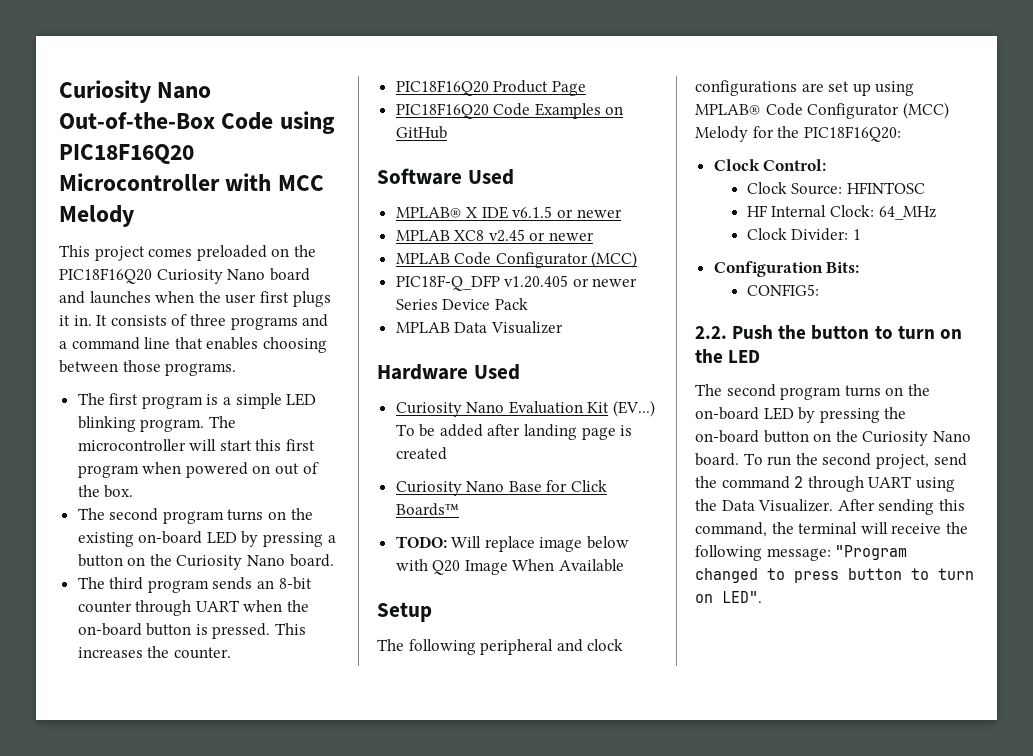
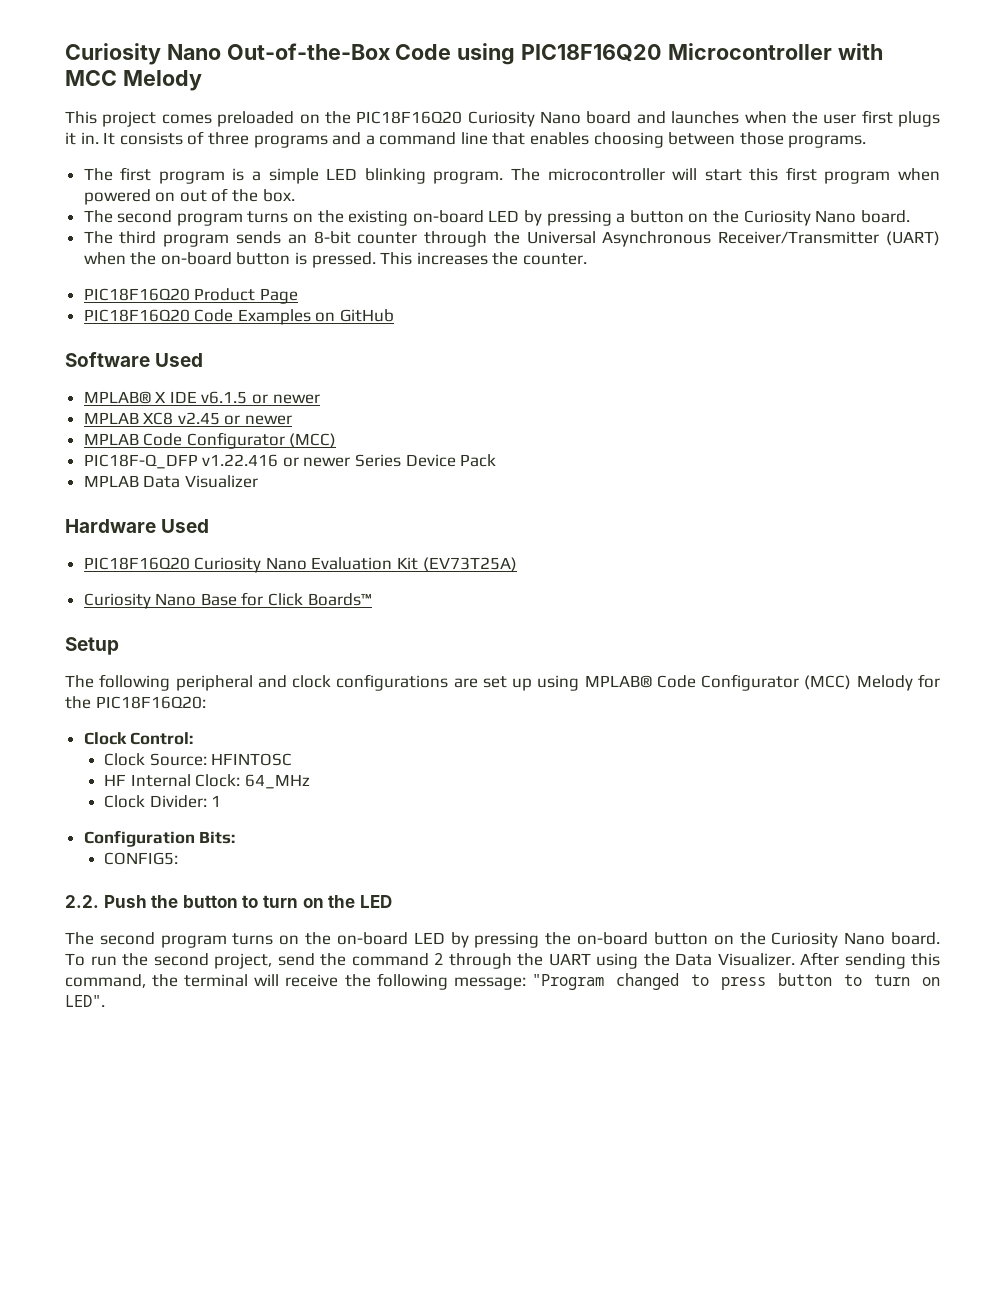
- The third program sends an 8-bit counter through UART when the on-board button is pressed.
+ The third program sends an 8-bit counter through the Universal Asynchronous Receiver/Transmitter (UART) when the on-board button is pressed.
- PIC18F-Q_DFP v1.20.405 or newer Series Device Pack
+ PIC18F-Q_DFP v1.22.416 or newer Series Device Pack
- Curiosity Nano Evaluation Kit (EV...) To be added after landing page is created
+ PIC18F16Q20 Curiosity Nano Evaluation Kit (EV73T25A)
- TODO: Will replace image below with Q20 Image When Available
- To run the second project, send the command 2 through UART using the Data Visualizer.
+ To run the second project, send the command 2 through the UART using the Data Visualizer.

